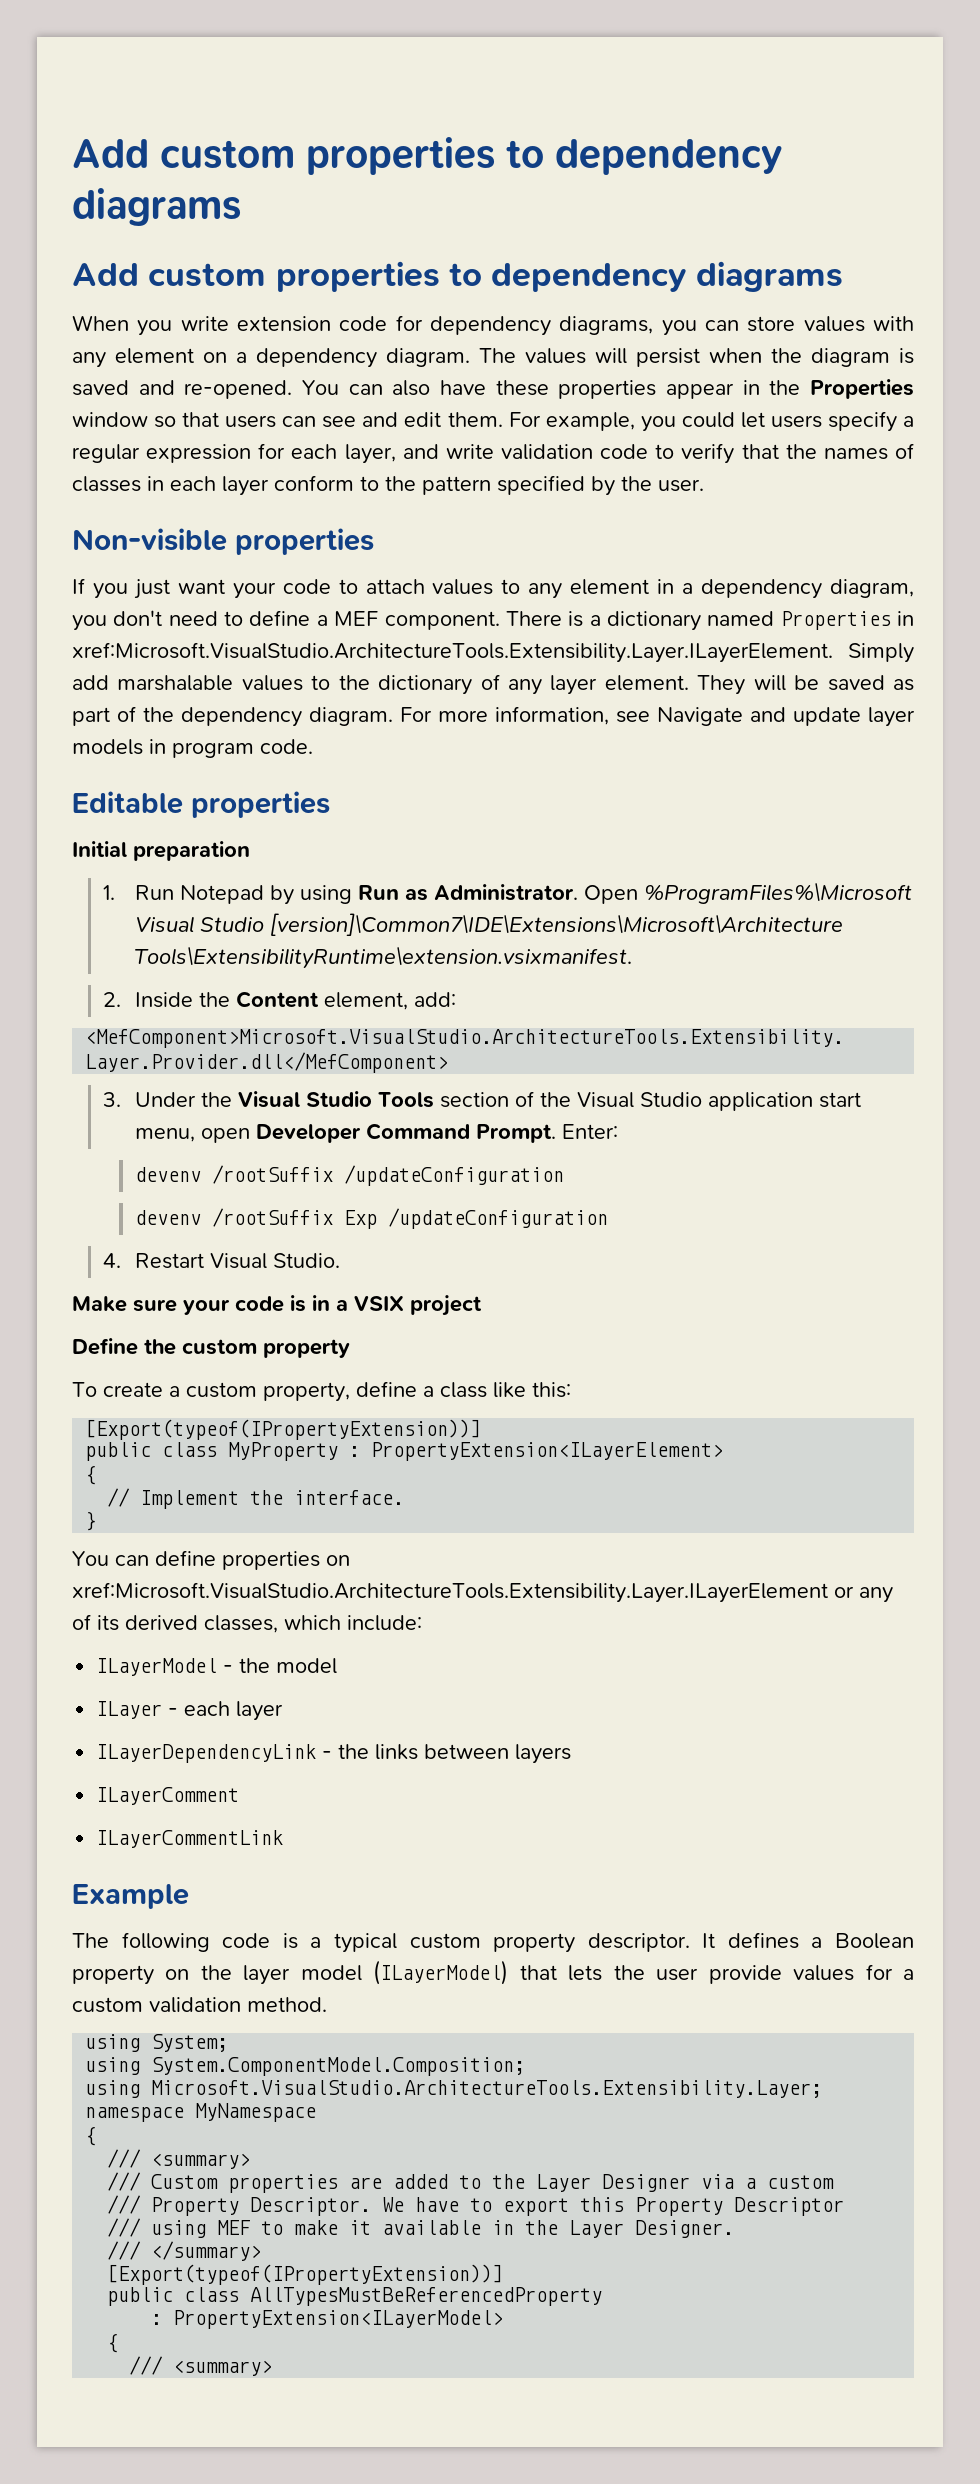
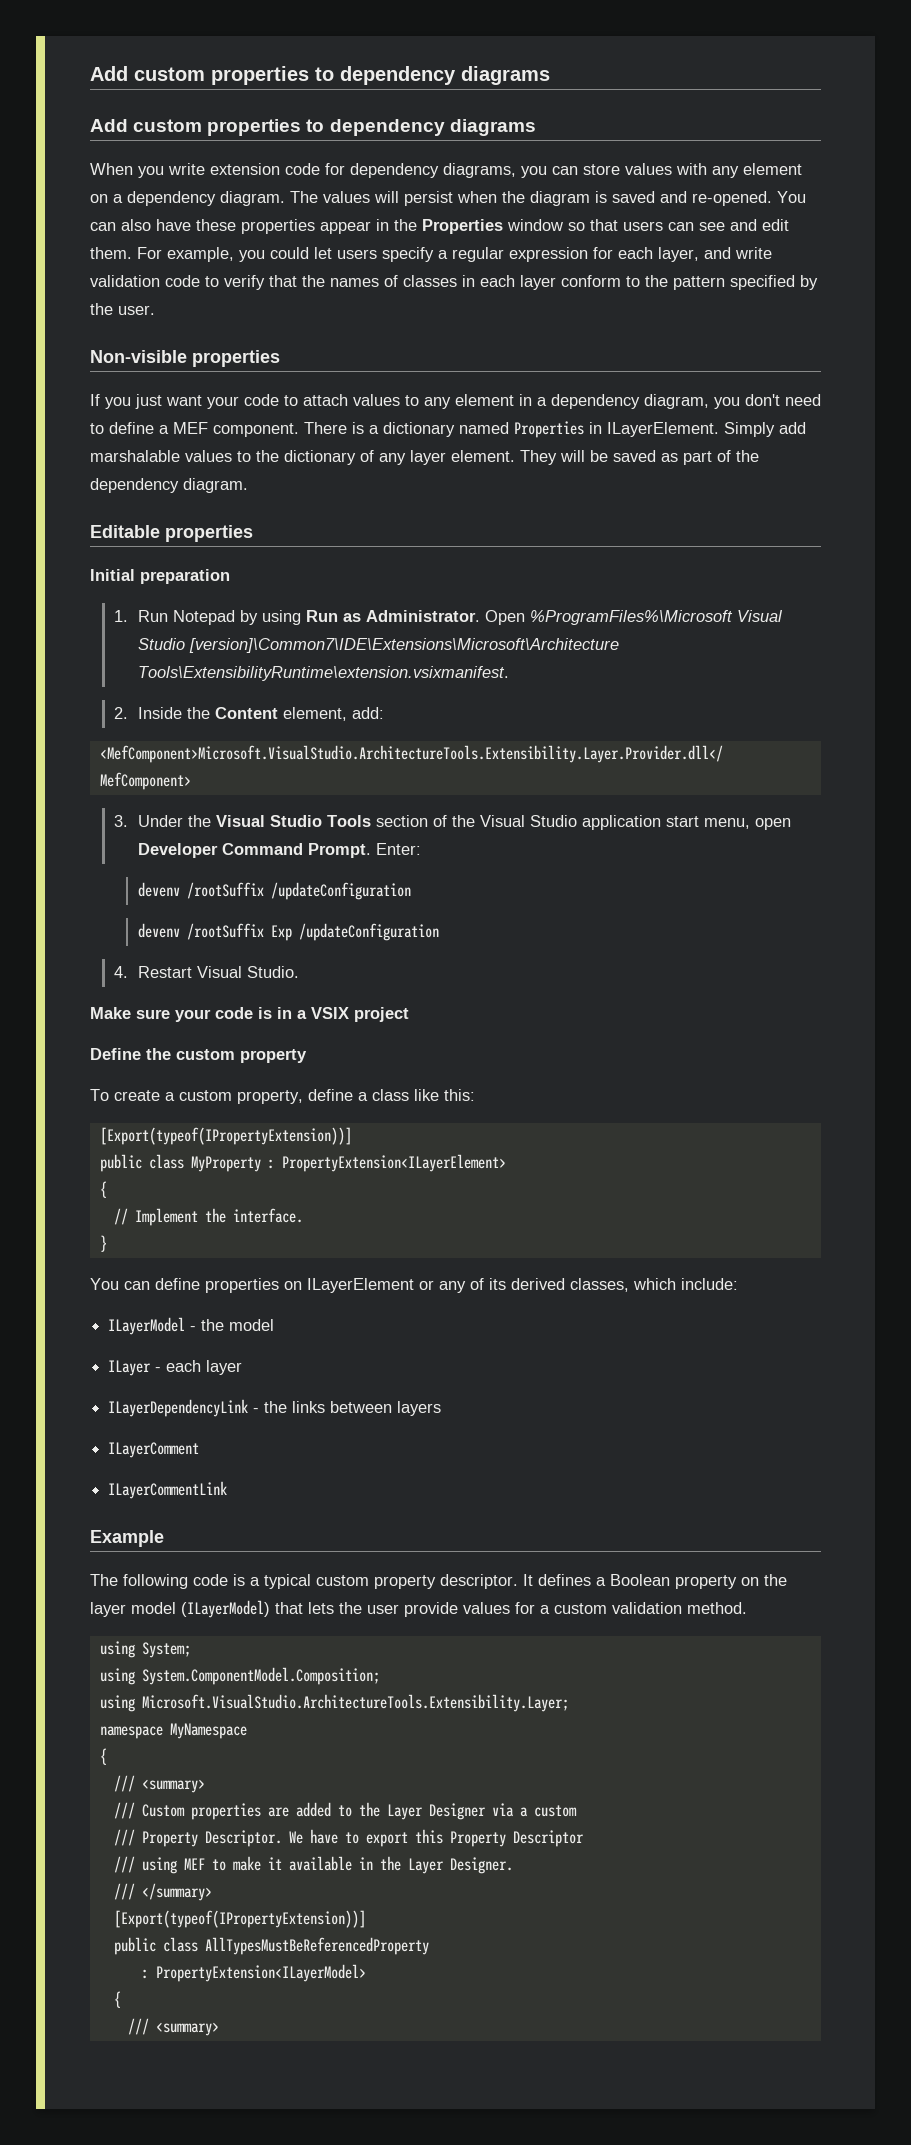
- There is a dictionary named Properties in xref:Microsoft.VisualStudio.ArchitectureTools.Extensibility.Layer.ILayerElement. Simply add marshalable values to the dictionary of any layer element.
+ There is a dictionary named Properties in ILayerElement. Simply add marshalable values to the dictionary of any layer element.
- For more information, see Navigate and update layer models in program code.
- You can define properties on xref:Microsoft.VisualStudio.ArchitectureTools.Extensibility.Layer.ILayerElement or any of its derived classes, which include:
+ You can define properties on ILayerElement or any of its derived classes, which include:

